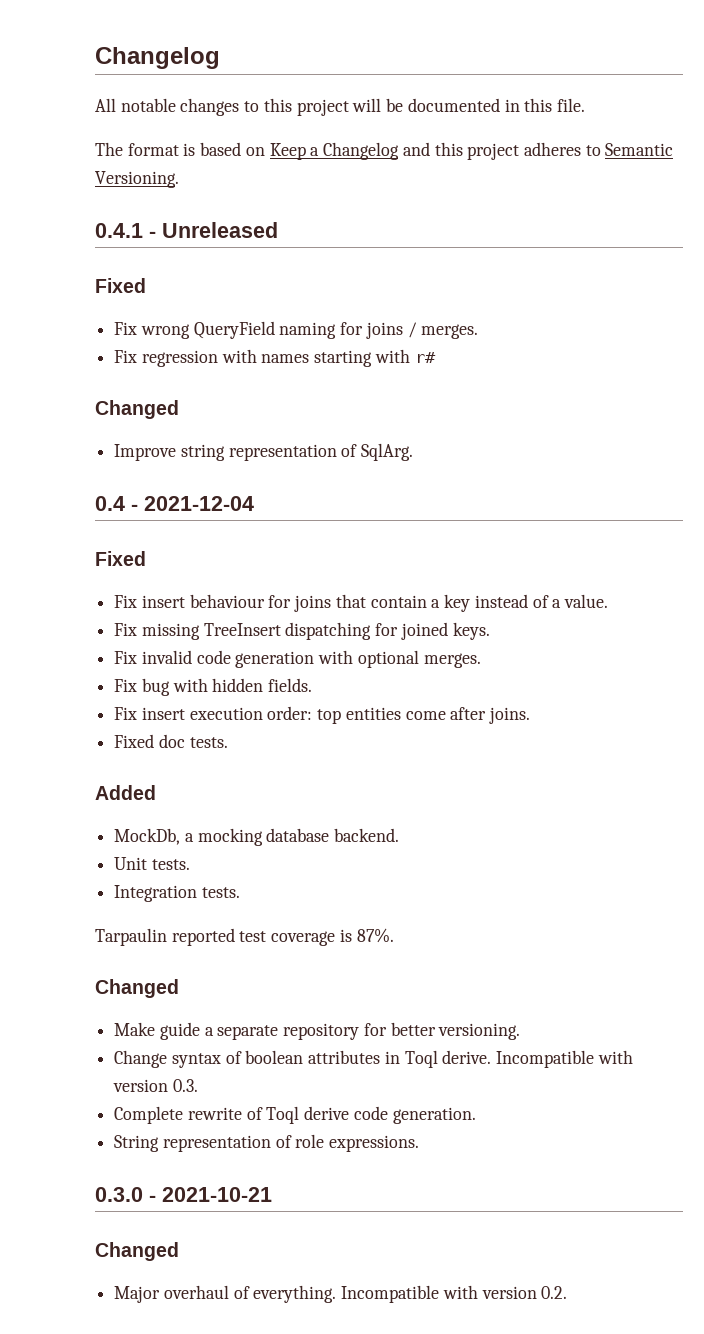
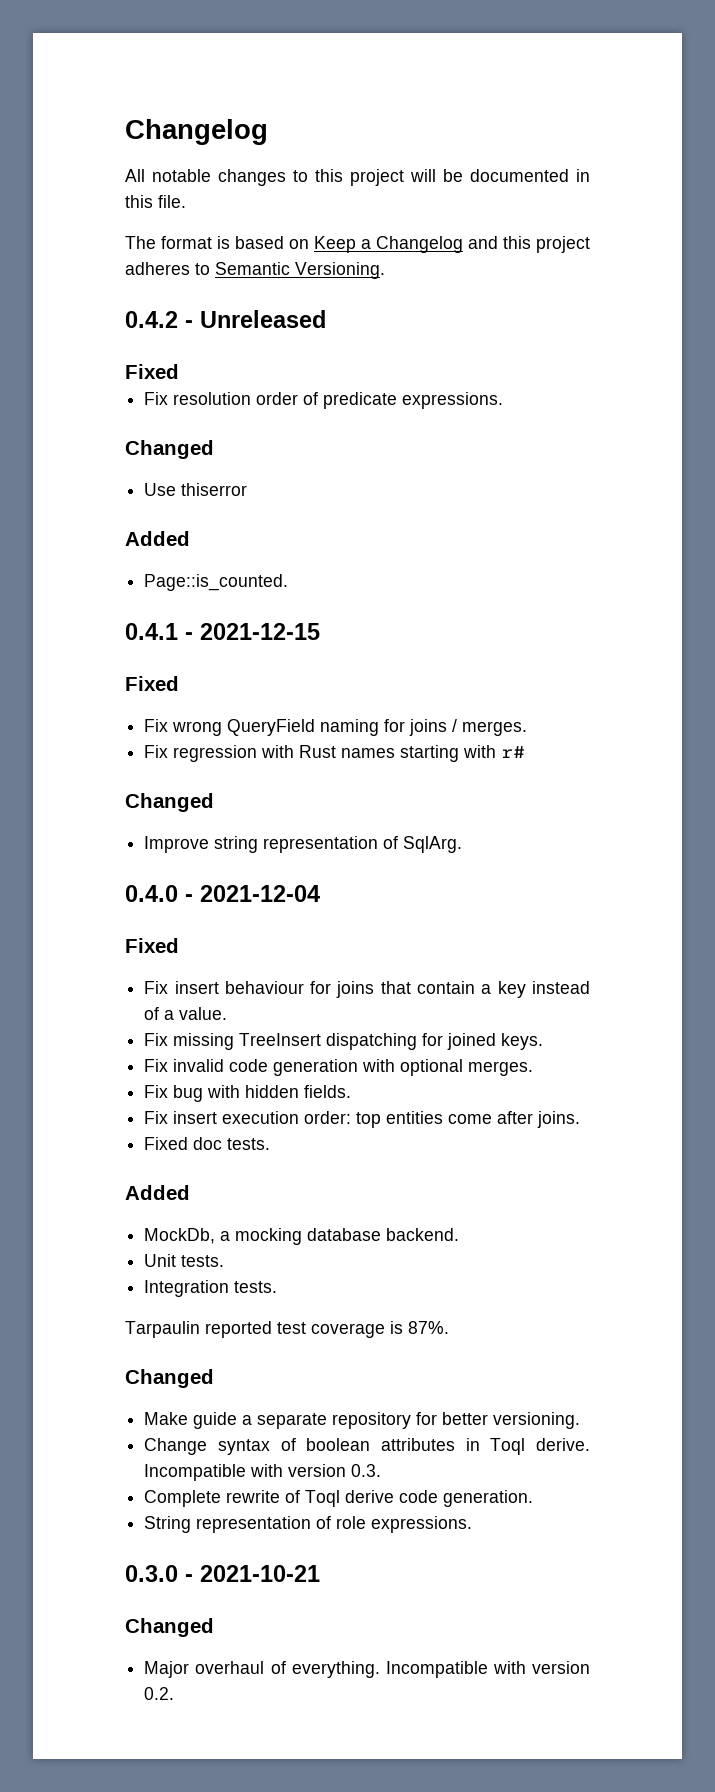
+ 0.4.2 - Unreleased
+ Fixed
+ Fix resolution order of predicate expressions.
+ Changed
+ Use thiserror
+ Added
+ Page::is_counted.
- 0.4.1 - Unreleased
+ 0.4.1 - 2021-12-15
- Fix regression with names starting with r#
+ Fix regression with Rust names starting with r#
- 0.4 - 2021-12-04
+ 0.4.0 - 2021-12-04

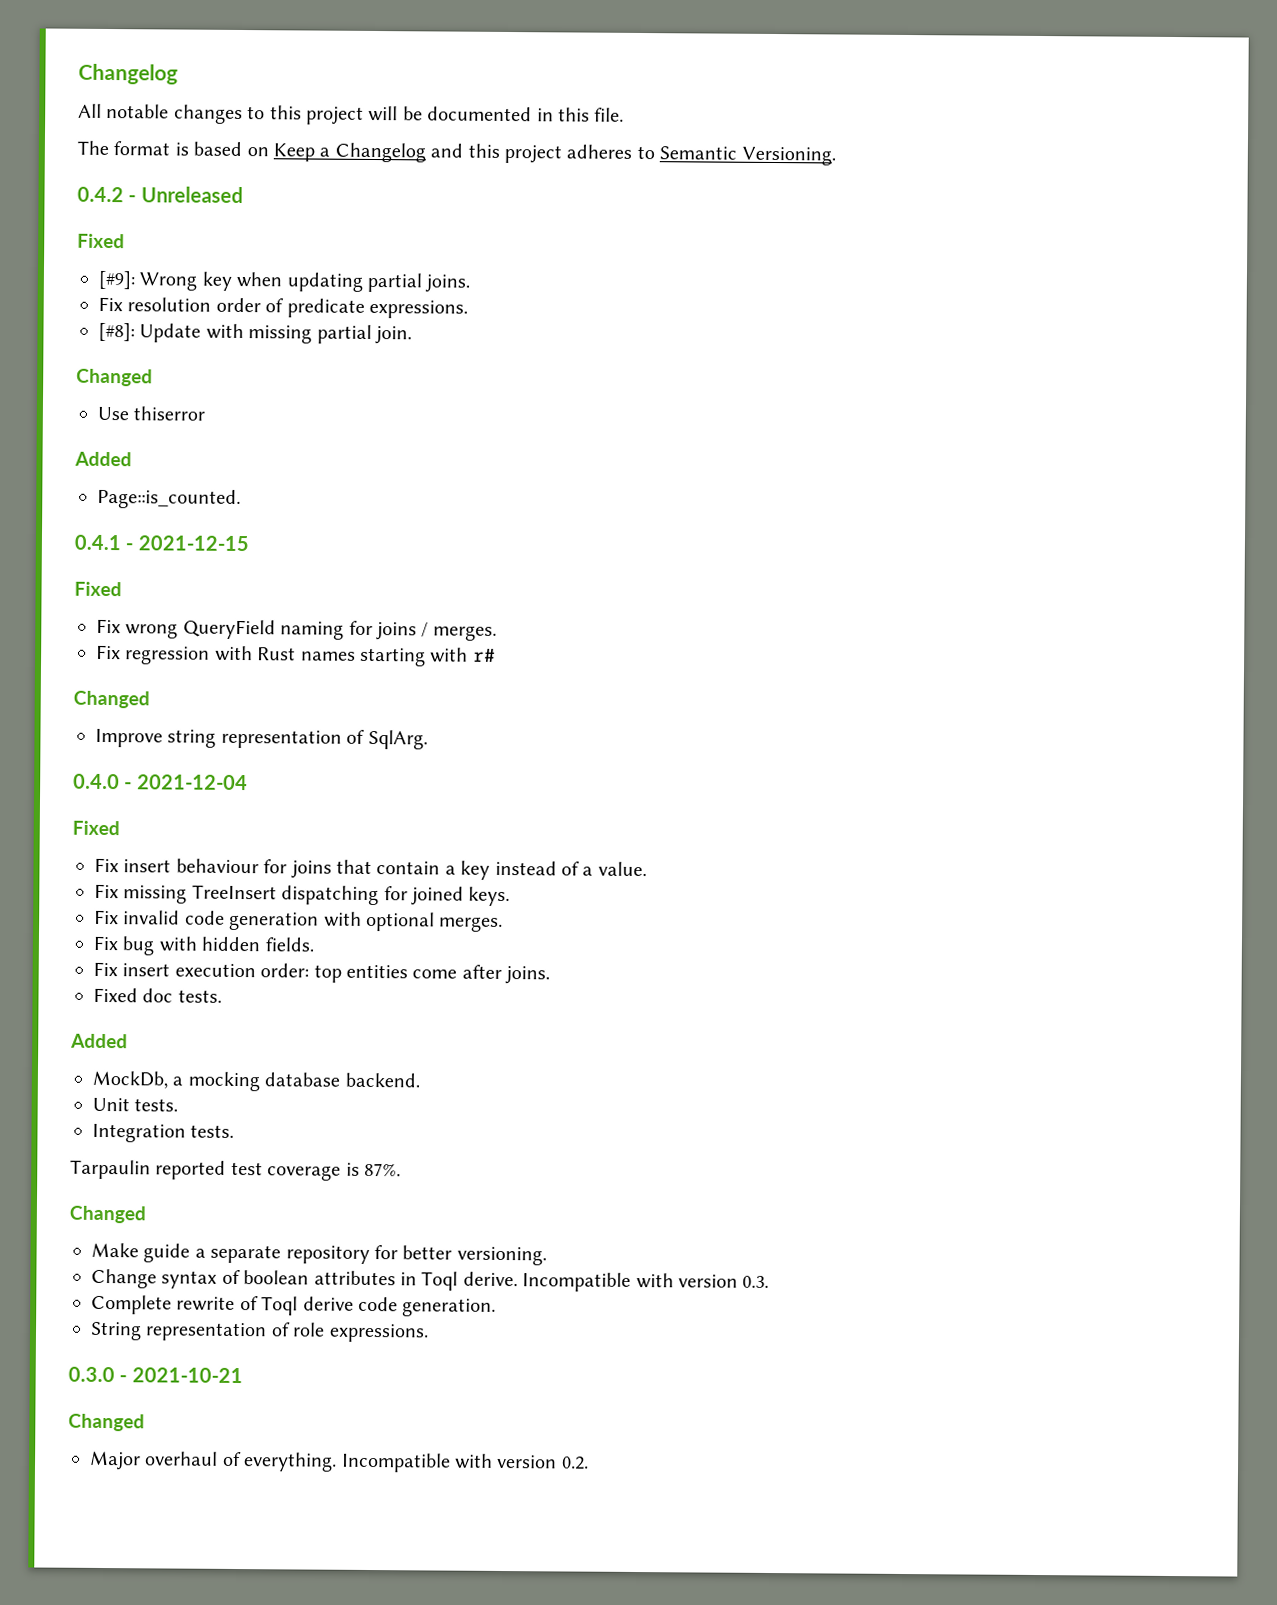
+ [#9]: Wrong key when updating partial joins.
+ [#8]: Update with missing partial join.

